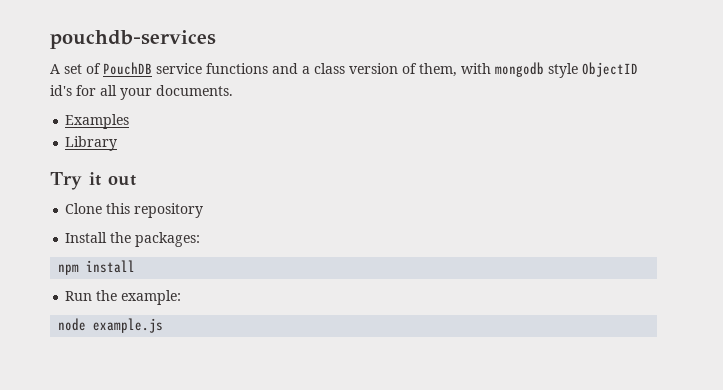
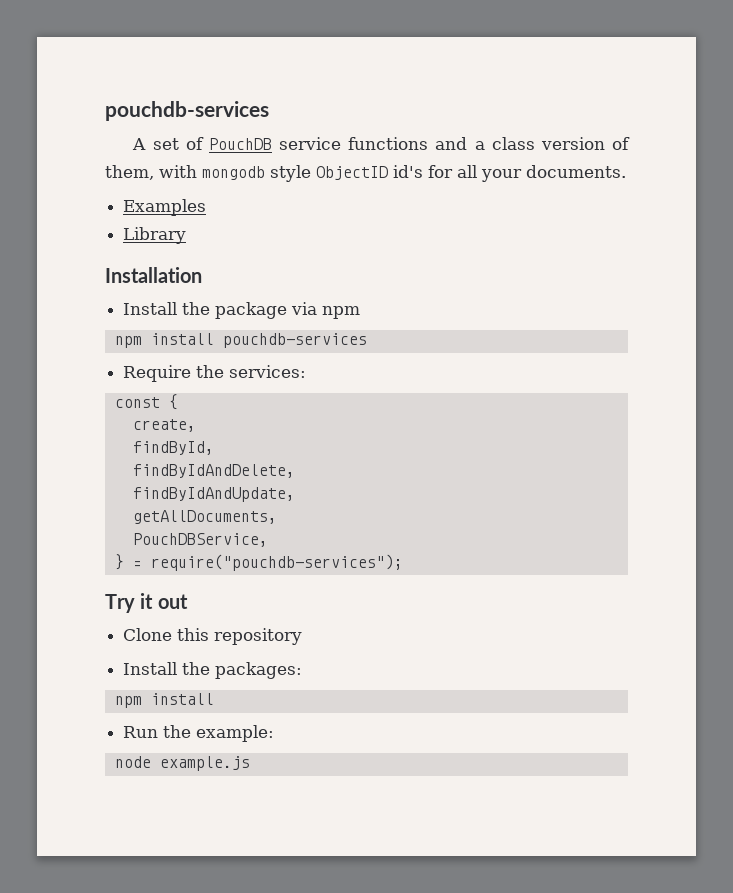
+ Installation
+ Install the package via npm
+ npm install pouchdb-services
+ Require the services:
+ const {
+ create,
+ findById,
+ findByIdAndDelete,
+ findByIdAndUpdate,
+ getAllDocuments,
+ PouchDBService,
+ } = require("pouchdb-services");

